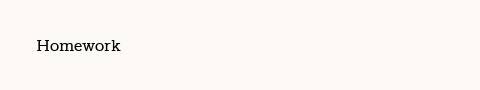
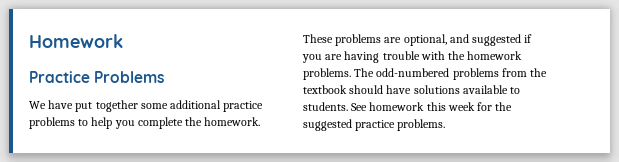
+ Practice Problems
+ We have put together some additional practice problems to help you complete the homework. These problems are optional, and suggested if you are having trouble with the homework problems. The odd-numbered problems from the textbook should have solutions available to students. See homework this week for the suggested practice problems.

